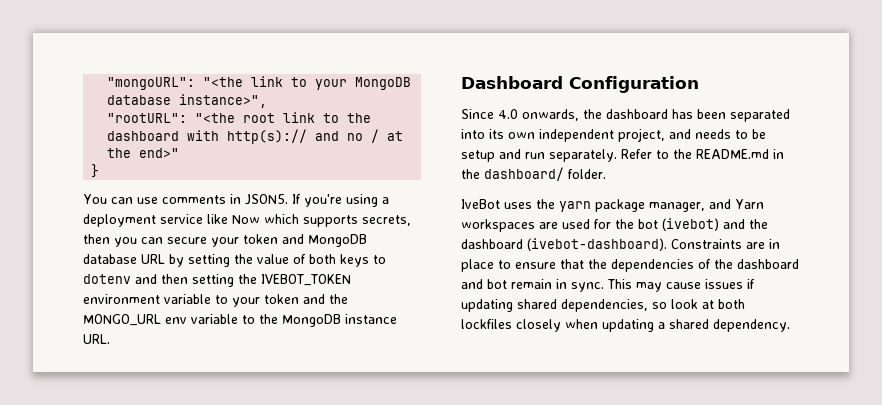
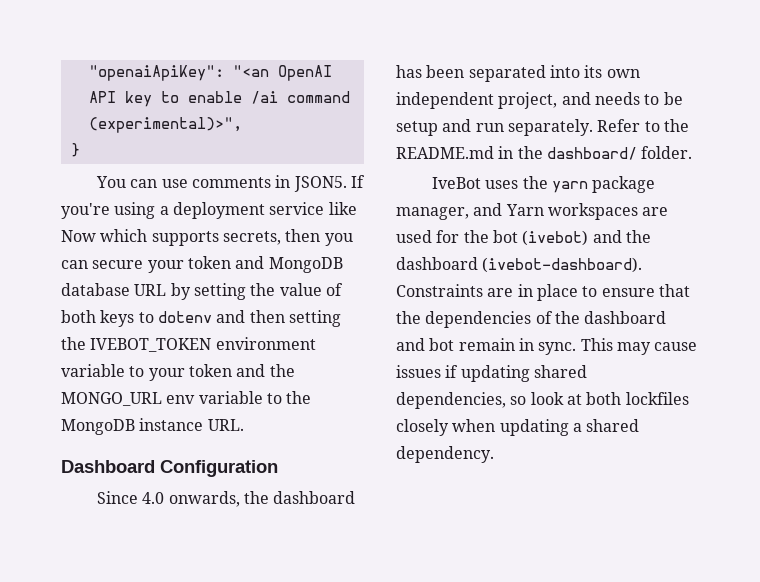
- "mongoURL": "<the link to your MongoDB database instance>",
- "rootURL": "<the root link to the dashboard with http(s):// and no / at the end>"
+ "openaiApiKey": "<an OpenAI API key to enable /ai command (experimental)>",

